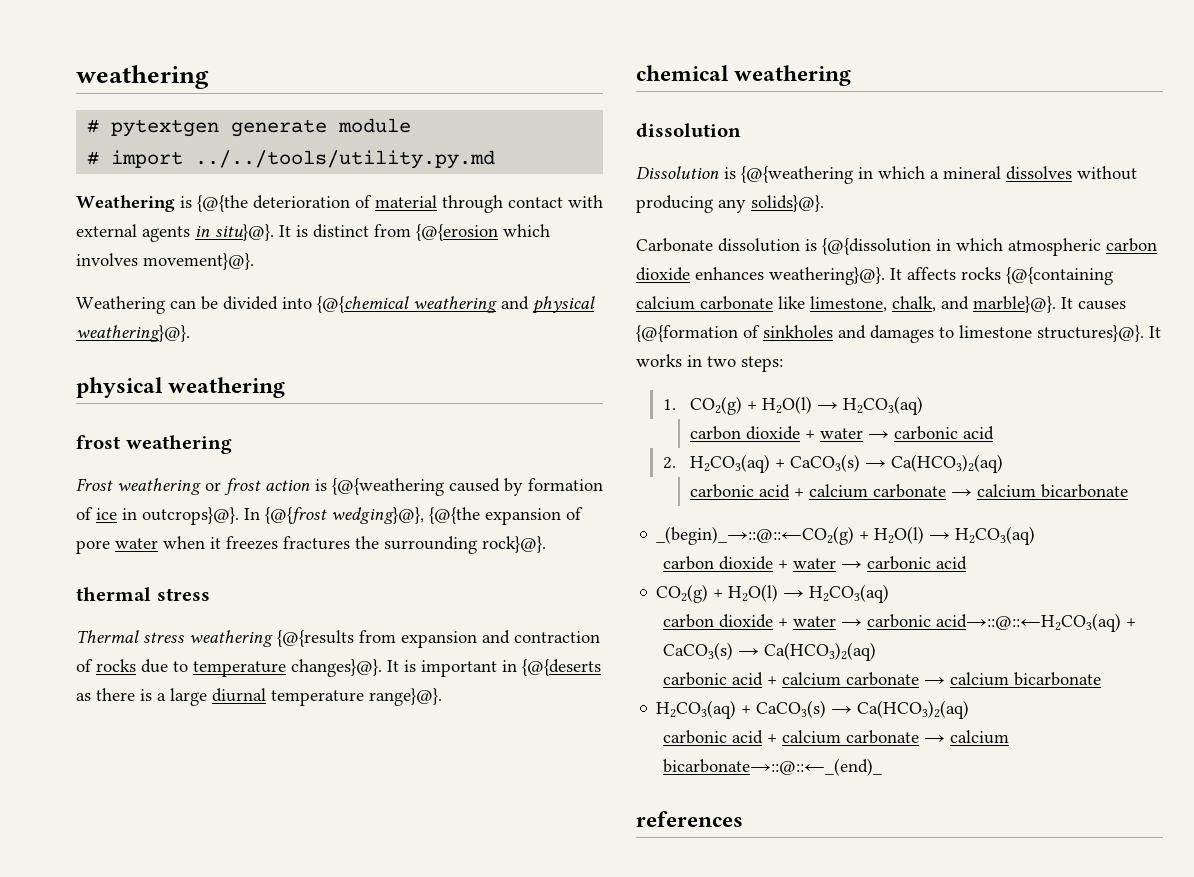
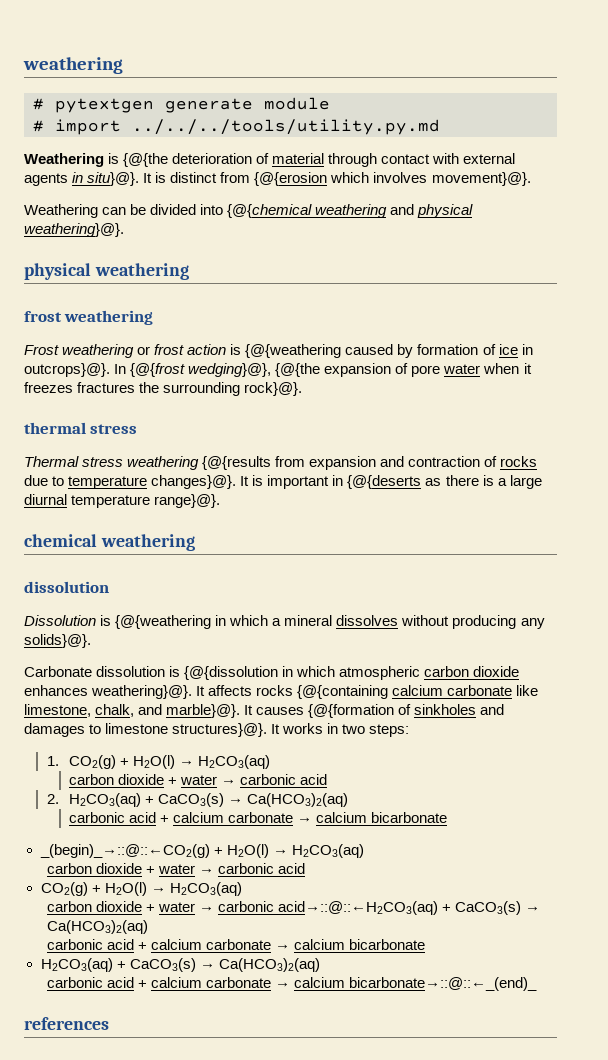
- # import ../../tools/utility.py.md
+ # import ../../../tools/utility.py.md

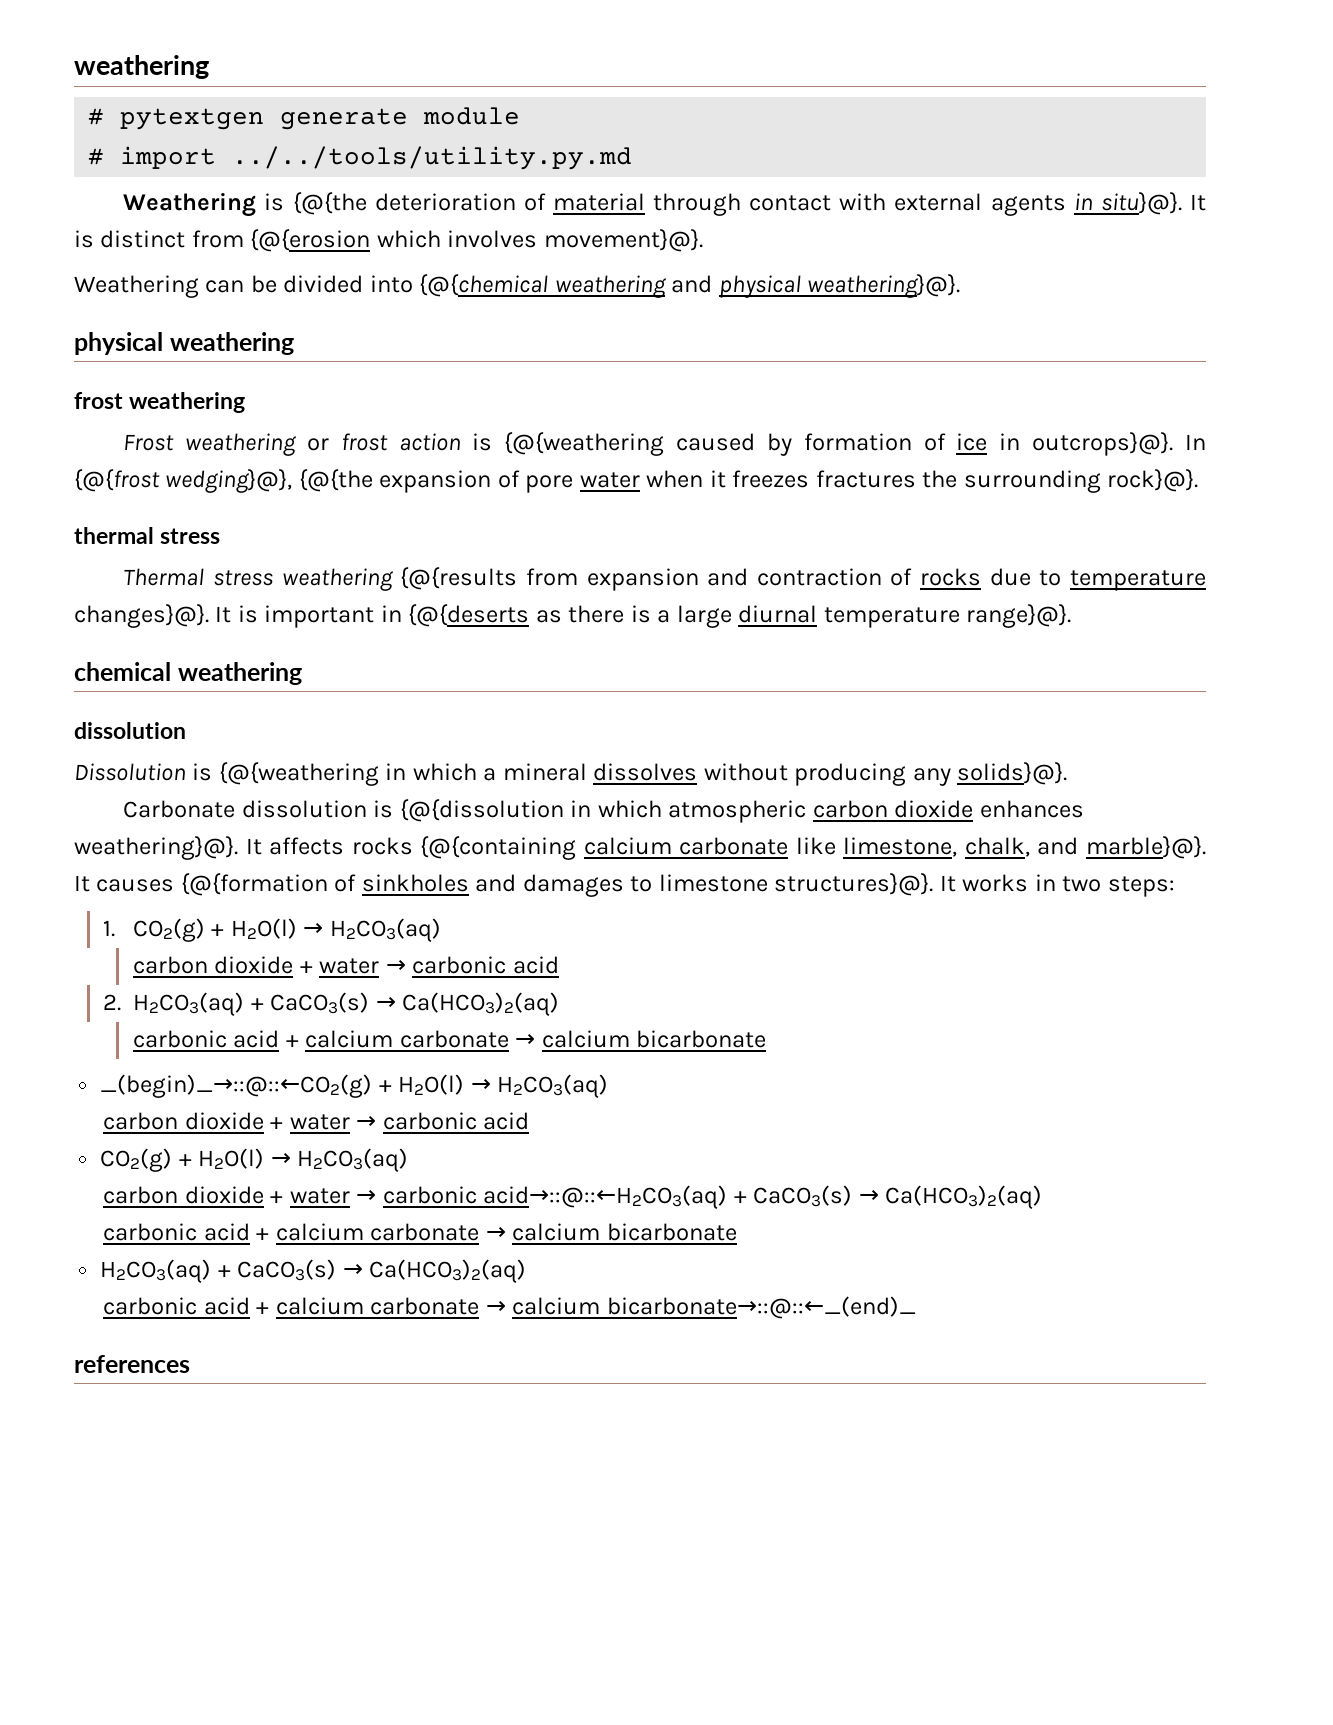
- # import ../../../tools/utility.py.md
+ # import ../../tools/utility.py.md

